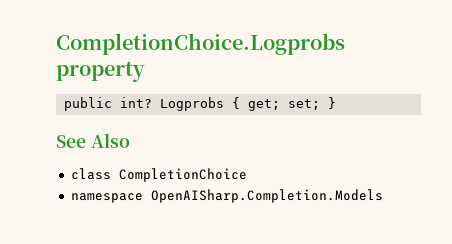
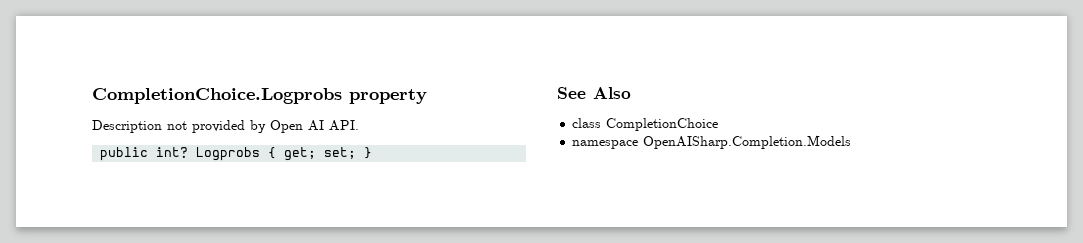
+ Description not provided by Open AI API.

